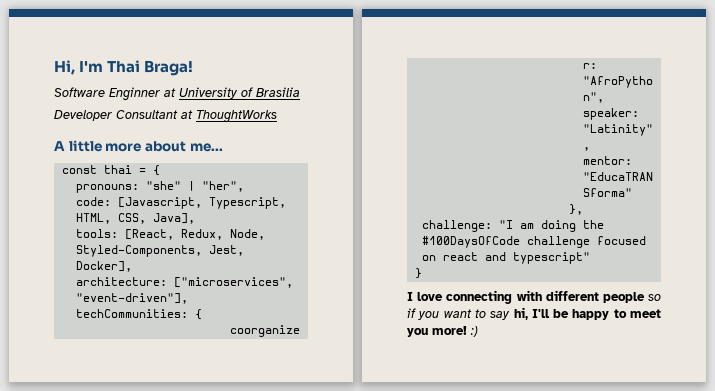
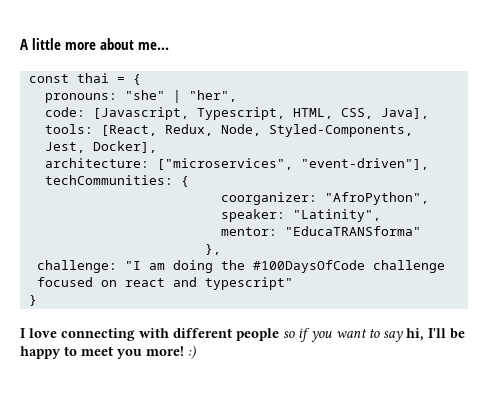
- Hi, I'm Thai Braga!
- Software Enginner at University of Brasilia
- Developer Consultant at ThoughtWorks

